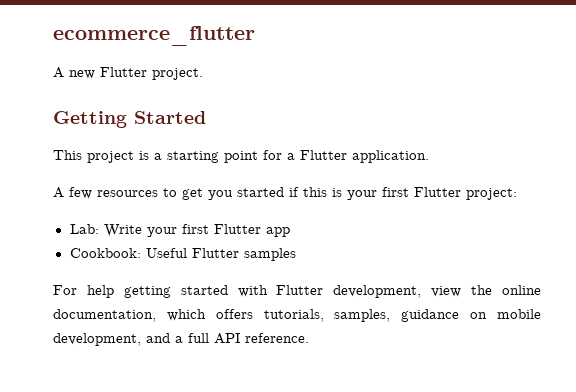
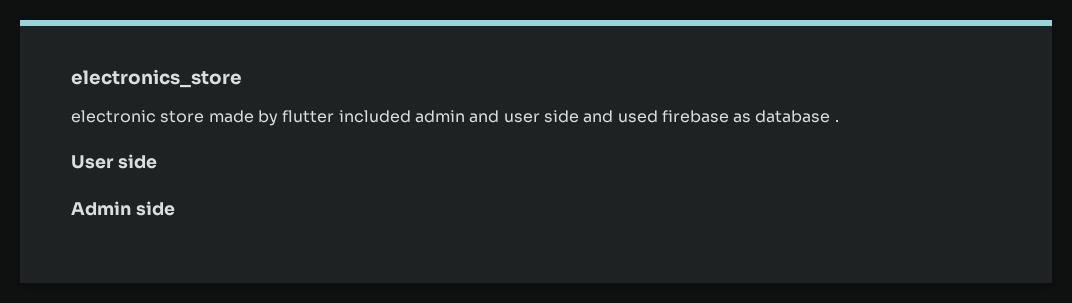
- ecommerce_flutter
- A new Flutter project.
- Getting Started
- This project is a starting point for a Flutter application.
- A few resources to get you started if this is your first Flutter project:
- Lab: Write your first Flutter app
- Cookbook: Useful Flutter samples
- For help getting started with Flutter development, view the online documentation, which offers tutorials, samples, guidance on mobile development, and a full API reference.
+ electronics_store
+ electronic store made by flutter included admin and user side and used firebase as database .
+ User side
+ Admin side

